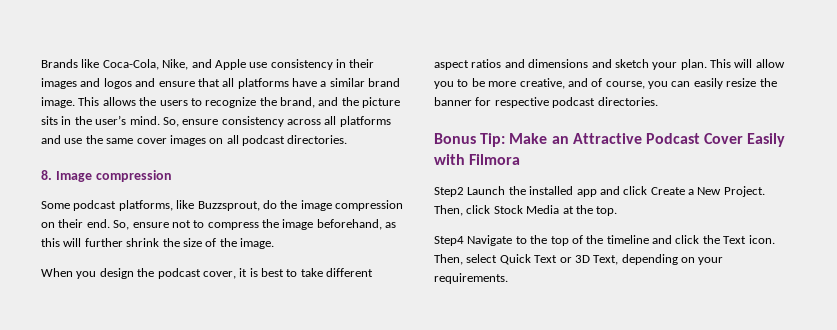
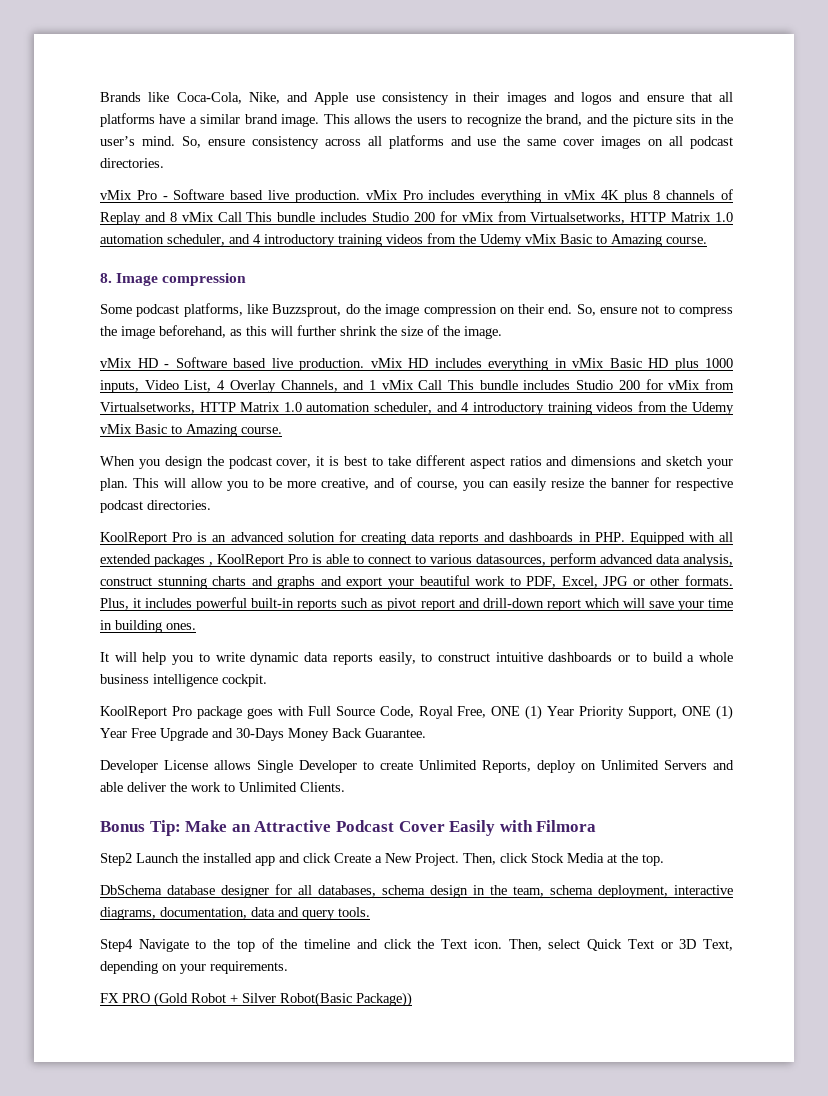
+ vMix Pro - Software based live production. vMix Pro includes everything in vMix 4K plus 8 channels of Replay and 8 vMix Call This bundle includes Studio 200 for vMix from Virtualsetworks, HTTP Matrix 1.0 automation scheduler, and 4 introductory training videos from the Udemy vMix Basic to Amazing course.
+ vMix HD - Software based live production. vMix HD includes everything in vMix Basic HD plus 1000 inputs, Video List, 4 Overlay Channels, and 1 vMix Call This bundle includes Studio 200 for vMix from Virtualsetworks, HTTP Matrix 1.0 automation scheduler, and 4 introductory training videos from the Udemy vMix Basic to Amazing course.
+ KoolReport Pro is an advanced solution for creating data reports and dashboards in PHP. Equipped with all extended packages , KoolReport Pro is able to connect to various datasources, perform advanced data analysis, construct stunning charts and graphs and export your beautiful work to PDF, Excel, JPG or other formats. Plus, it includes powerful built-in reports such as pivot report and drill-down report which will save your time in building ones.
+ It will help you to write dynamic data reports easily, to construct intuitive dashboards or to build a whole business intelligence cockpit.
+ KoolReport Pro package goes with Full Source Code, Royal Free, ONE (1) Year Priority Support, ONE (1) Year Free Upgrade and 30-Days Money Back Guarantee.
+ Developer License allows Single Developer to create Unlimited Reports, deploy on Unlimited Servers and able deliver the work to Unlimited Clients.
+ DbSchema database designer for all databases, schema design in the team, schema deployment, interactive diagrams, documentation, data and query tools.
+ FX PRO (Gold Robot + Silver Robot(Basic Package))

